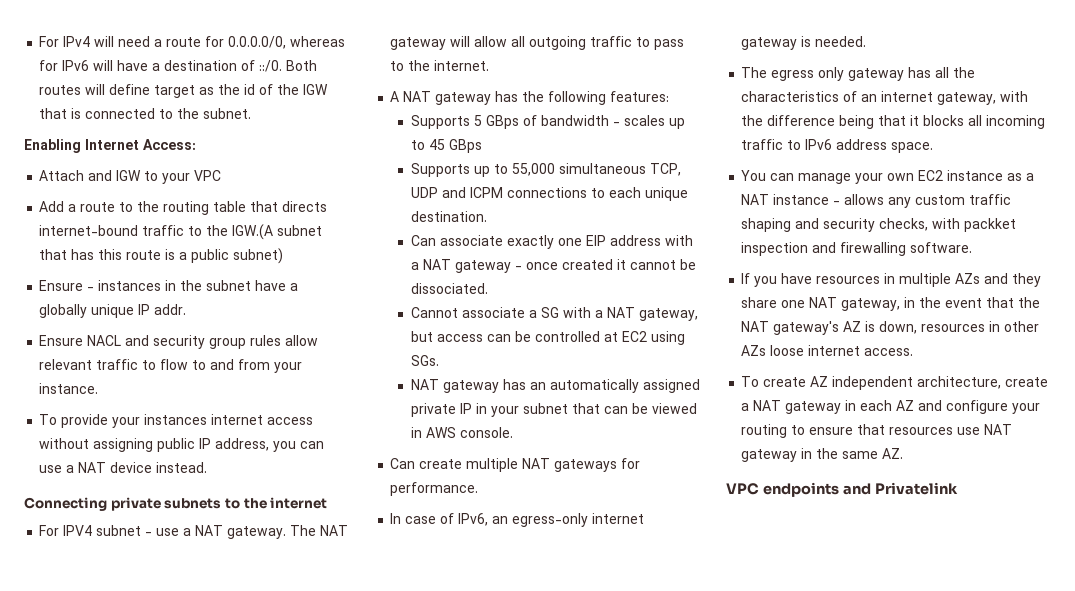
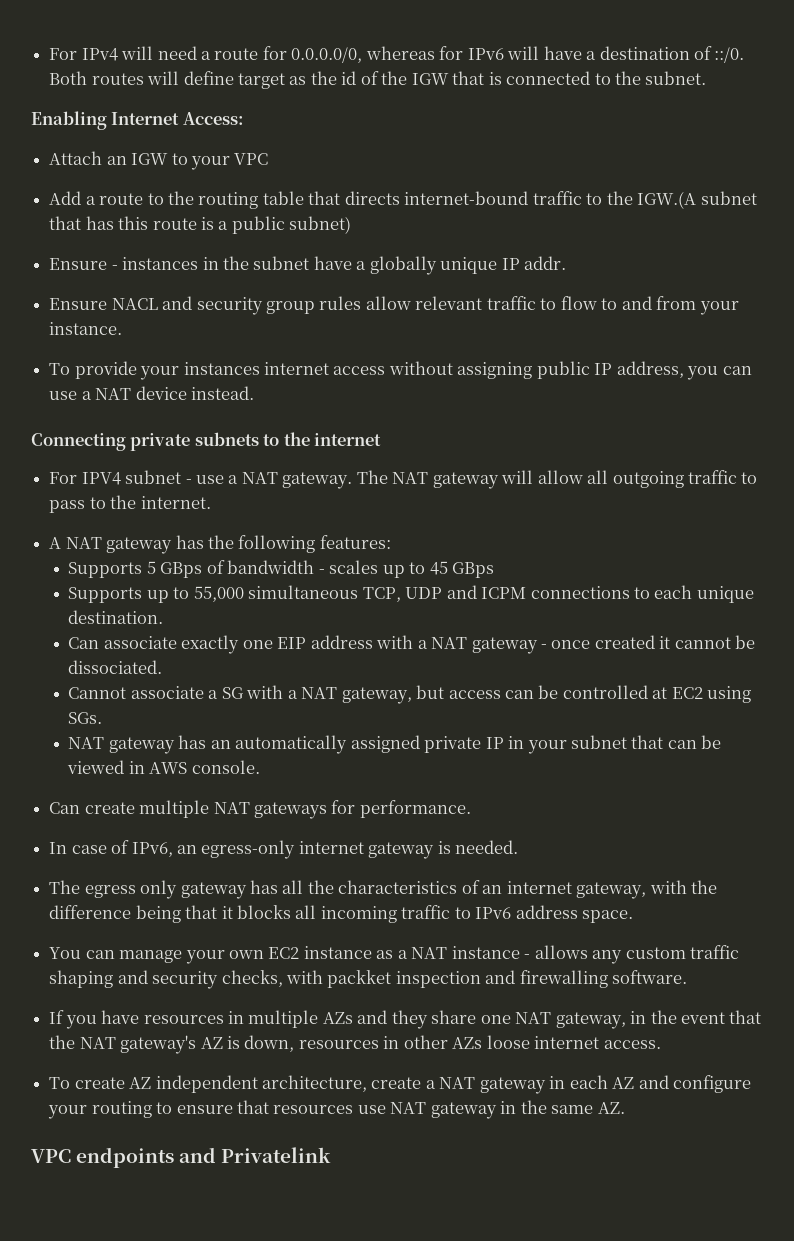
- Attach and IGW to your VPC
+ Attach an IGW to your VPC

